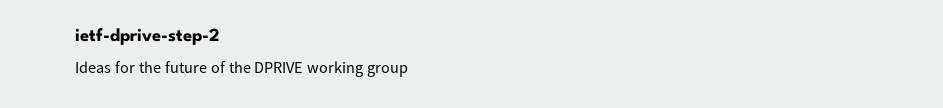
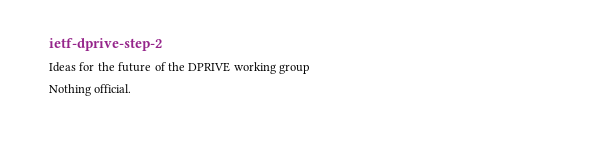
+ Nothing official.

